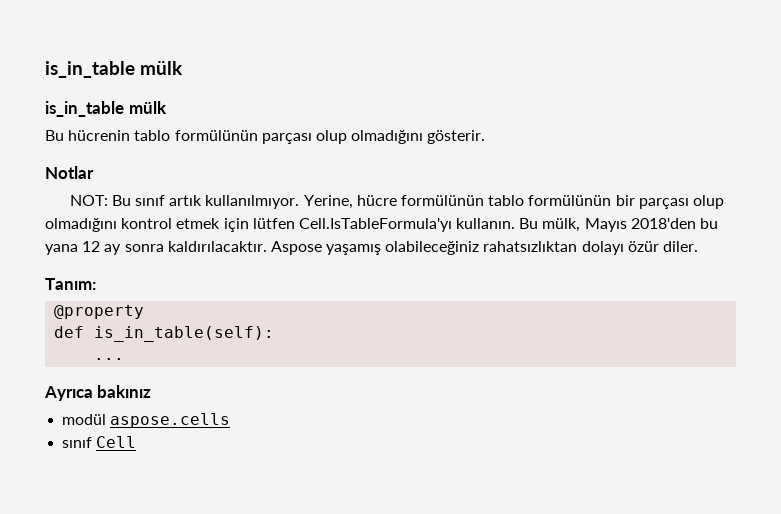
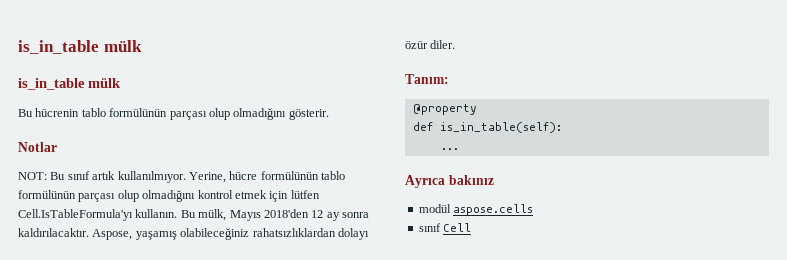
- Yerine, hücre formülünün tablo formülünün bir parçası olup olmadığını kontrol etmek için lütfen Cell.IsTableFormula'yı kullanın.
+ Yerine, hücre formülünün tablo formülünün parçası olup olmadığını kontrol etmek için lütfen Cell.IsTableFormula'yı kullanın.
- Bu mülk, Mayıs 2018'den bu yana 12 ay sonra kaldırılacaktır.
+ Bu mülk, Mayıs 2018'den 12 ay sonra kaldırılacaktır.
- Aspose yaşamış olabileceğiniz rahatsızlıktan dolayı özür diler.
+ Aspose, yaşamış olabileceğiniz rahatsızlıklardan dolayı özür diler.

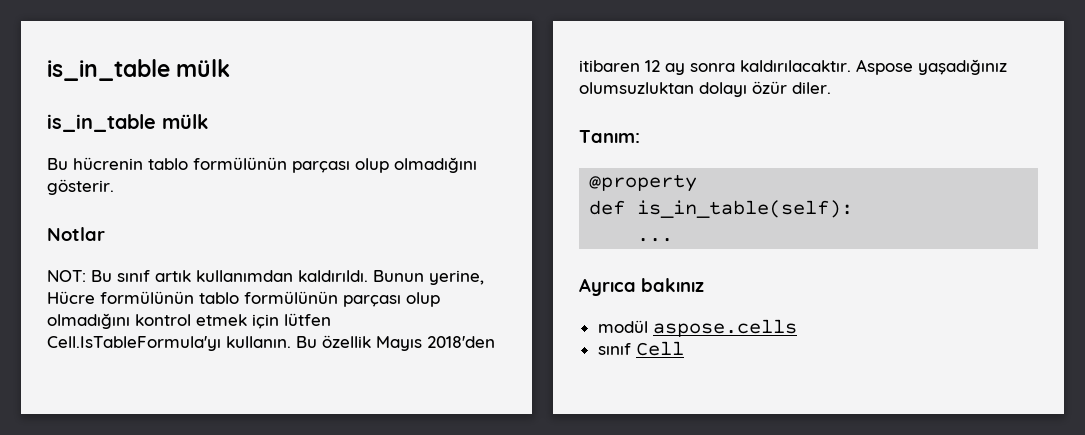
- NOT: Bu sınıf artık kullanılmıyor. Yerine, hücre formülünün tablo formülünün parçası olup olmadığını kontrol etmek için lütfen Cell.IsTableFormula'yı kullanın.
+ NOT: Bu sınıf artık kullanımdan kaldırıldı. Bunun yerine, Hücre formülünün tablo formülünün parçası olup olmadığını kontrol etmek için lütfen Cell.IsTableFormula'yı kullanın.
- Bu mülk, Mayıs 2018'den 12 ay sonra kaldırılacaktır.
+ Bu özellik Mayıs 2018'den itibaren 12 ay sonra kaldırılacaktır.
- Aspose, yaşamış olabileceğiniz rahatsızlıklardan dolayı özür diler.
+ Aspose yaşadığınız olumsuzluktan dolayı özür diler.

